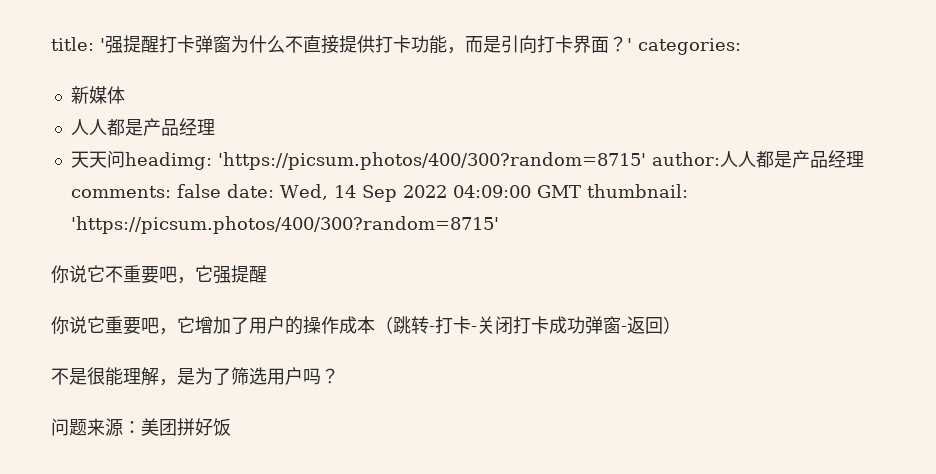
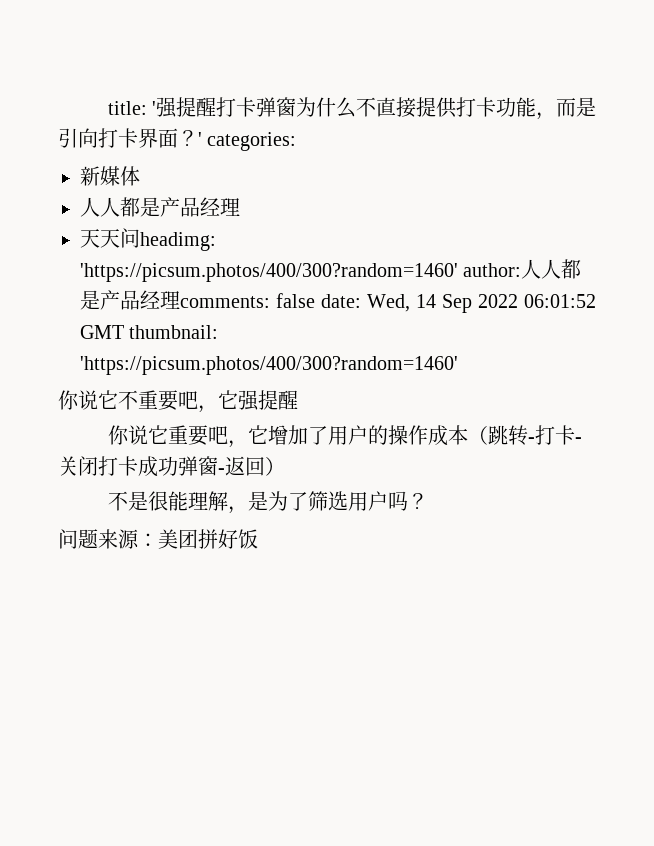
- 天天问headimg: 'https://picsum.photos/400/300?random=8715' author:人人都是产品经理comments: false date: Wed, 14 Sep 2022 04:09:00 GMT thumbnail: 'https://picsum.photos/400/300?random=8715'
+ 天天问headimg: 'https://picsum.photos/400/300?random=1460' author:人人都是产品经理comments: false date: Wed, 14 Sep 2022 06:01:52 GMT thumbnail: 'https://picsum.photos/400/300?random=1460'

